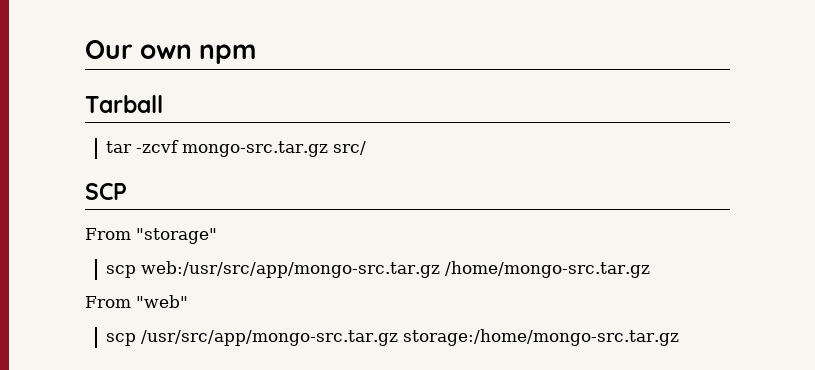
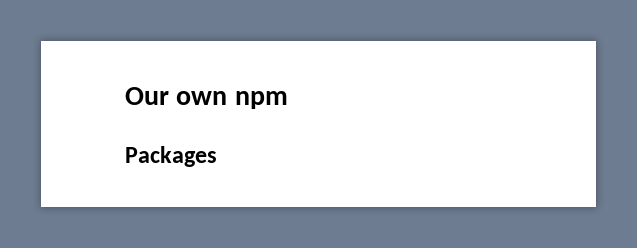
- Tarball
- tar -zcvf mongo-src.tar.gz src/
- SCP
- From "storage"
- scp web:/usr/src/app/mongo-src.tar.gz /home/mongo-src.tar.gz
- From "web"
- scp /usr/src/app/mongo-src.tar.gz storage:/home/mongo-src.tar.gz
+ Packages

